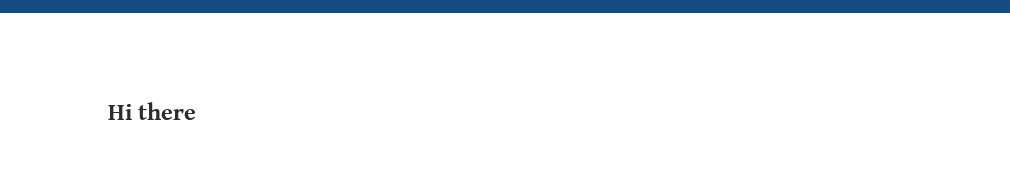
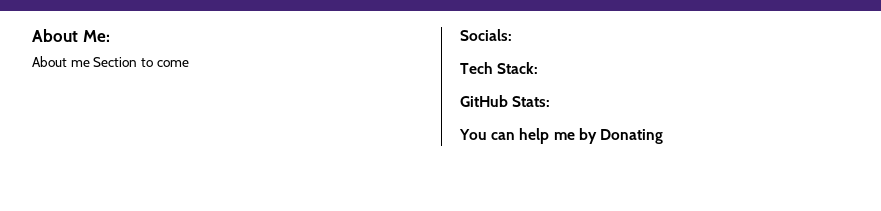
- Hi there
+ About Me:
+ About me Section to come
+ Socials:
+ Tech Stack:
+ GitHub Stats:
+ You can help me by Donating

